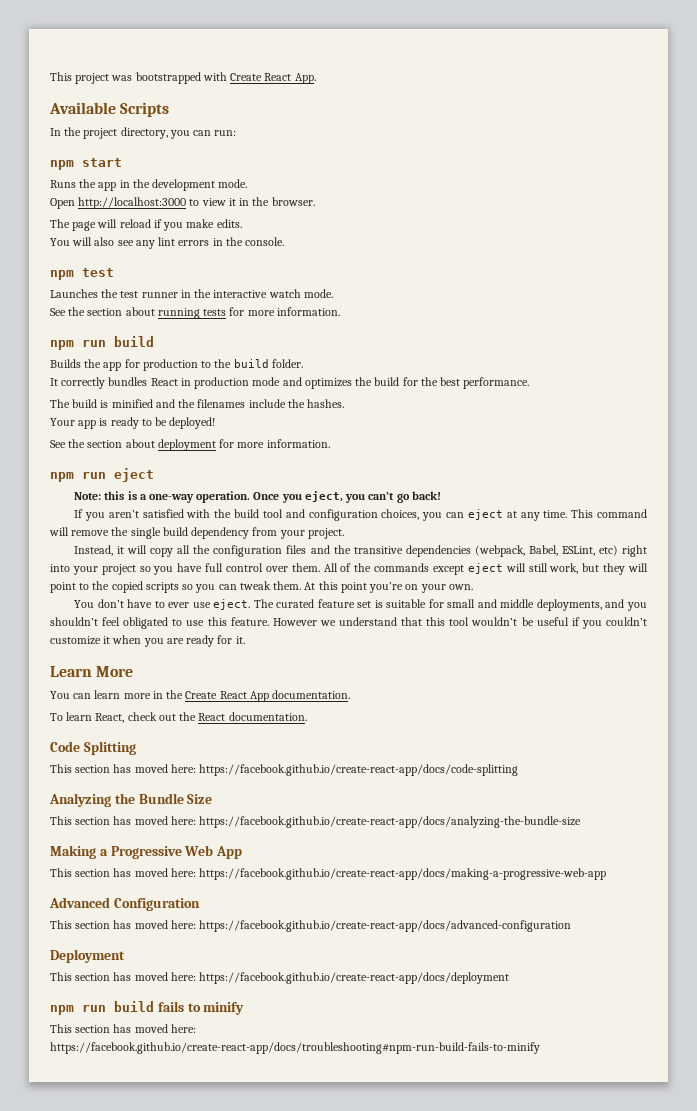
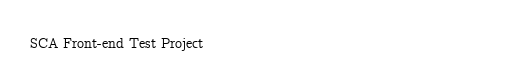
- This project was bootstrapped with Create React App.
- Available Scripts
- In the project directory, you can run:
- npm start
- Runs the app in the development mode.
- Open http://localhost:3000 to view it in the browser.
- The page will reload if you make edits.
- You will also see any lint errors in the console.
- npm test
- Launches the test runner in the interactive watch mode.
- See the section about running tests for more information.
- npm run build
- Builds the app for production to the build folder.
- It correctly bundles React in production mode and optimizes the build for the best performance.
- The build is minified and the filenames include the hashes.
- Your app is ready to be deployed!
- See the section about deployment for more information.
- npm run eject
- Note: this is a one-way operation. Once you eject, you can’t go back!
- If you aren’t satisfied with the build tool and configuration choices, you can eject at any time. This command will remove the single build dependency from your project.
- Instead, it will copy all the configuration files and the transitive dependencies (webpack, Babel, ESLint, etc) right into your project so you have full control over them. All of the commands except eject will still work, but they will point to the copied scripts so you can tweak them. At this point you’re on your own.
- You don’t have to ever use eject. The curated feature set is suitable for small and middle deployments, and you shouldn’t feel obligated to use this feature. However we understand that this tool wouldn’t be useful if you couldn’t customize it when you are ready for it.
- Learn More
- You can learn more in the Create React App documentation.
- To learn React, check out the React documentation.
- Code Splitting
- This section has moved here: https://facebook.github.io/create-react-app/docs/code-splitting
- Analyzing the Bundle Size
- This section has moved here: https://facebook.github.io/create-react-app/docs/analyzing-the-bundle-size
- Making a Progressive Web App
- This section has moved here: https://facebook.github.io/create-react-app/docs/making-a-progressive-web-app
- Advanced Configuration
- This section has moved here: https://facebook.github.io/create-react-app/docs/advanced-configuration
- Deployment
- This section has moved here: https://facebook.github.io/create-react-app/docs/deployment
- npm run build fails to minify
- This section has moved here: https://facebook.github.io/create-react-app/docs/troubleshooting#npm-run-build-fails-to-minify
+ SCA Front-end Test Project

